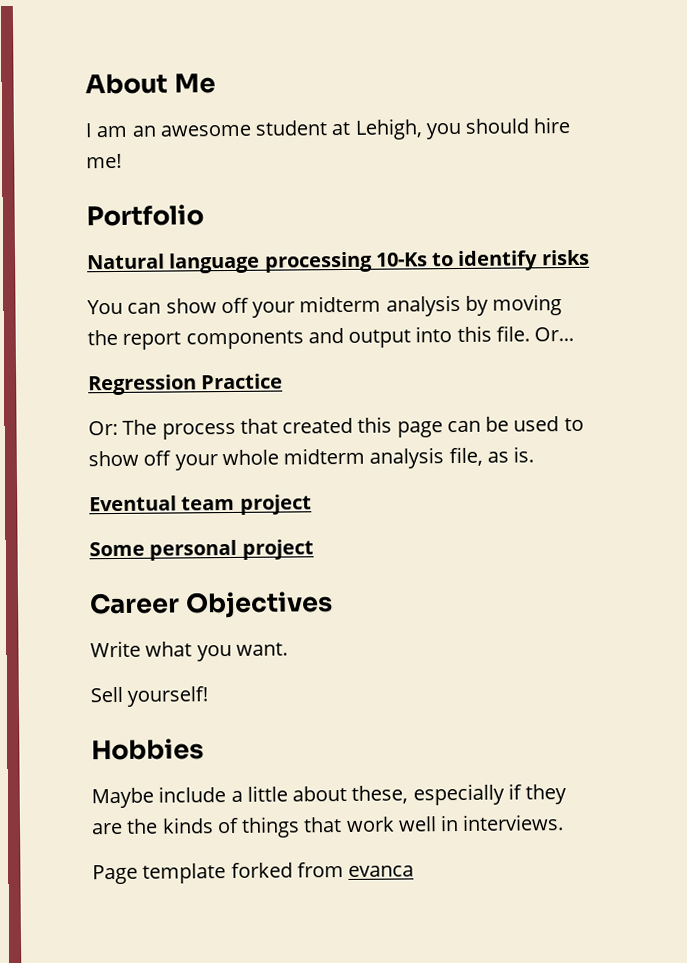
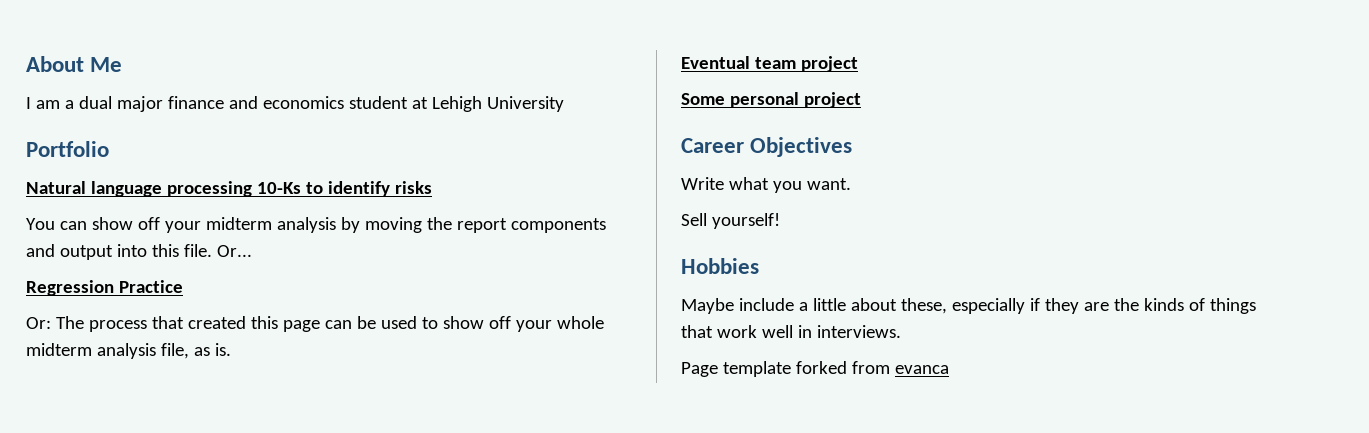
- I am an awesome student at Lehigh, you should hire me!
+ I am a dual major finance and economics student at Lehigh University

